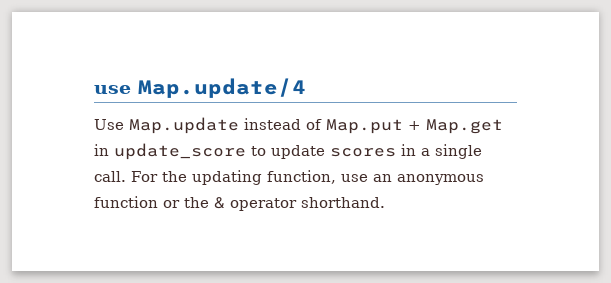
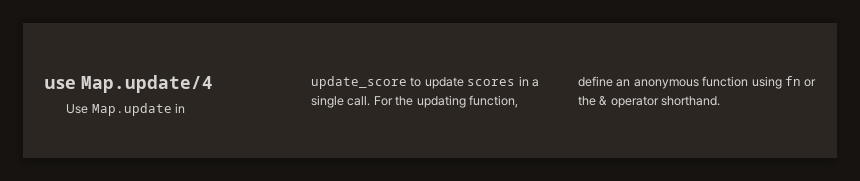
- Use Map.update instead of Map.put + Map.get in update_score to update scores in a single call.
+ Use Map.update in update_score to update scores in a single call.
- For the updating function, use an anonymous function or the & operator shorthand.
+ For the updating function, define an anonymous function using fn or the & operator shorthand.

